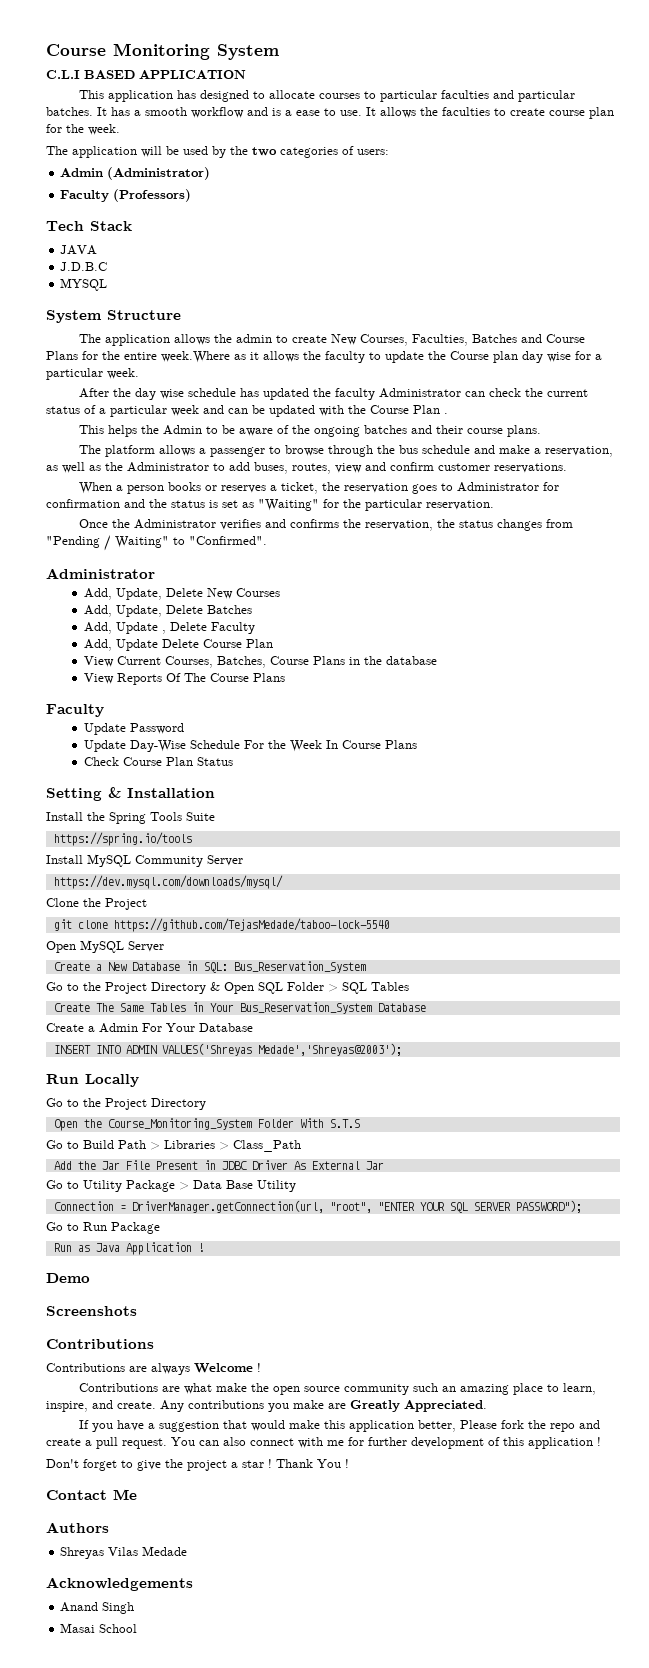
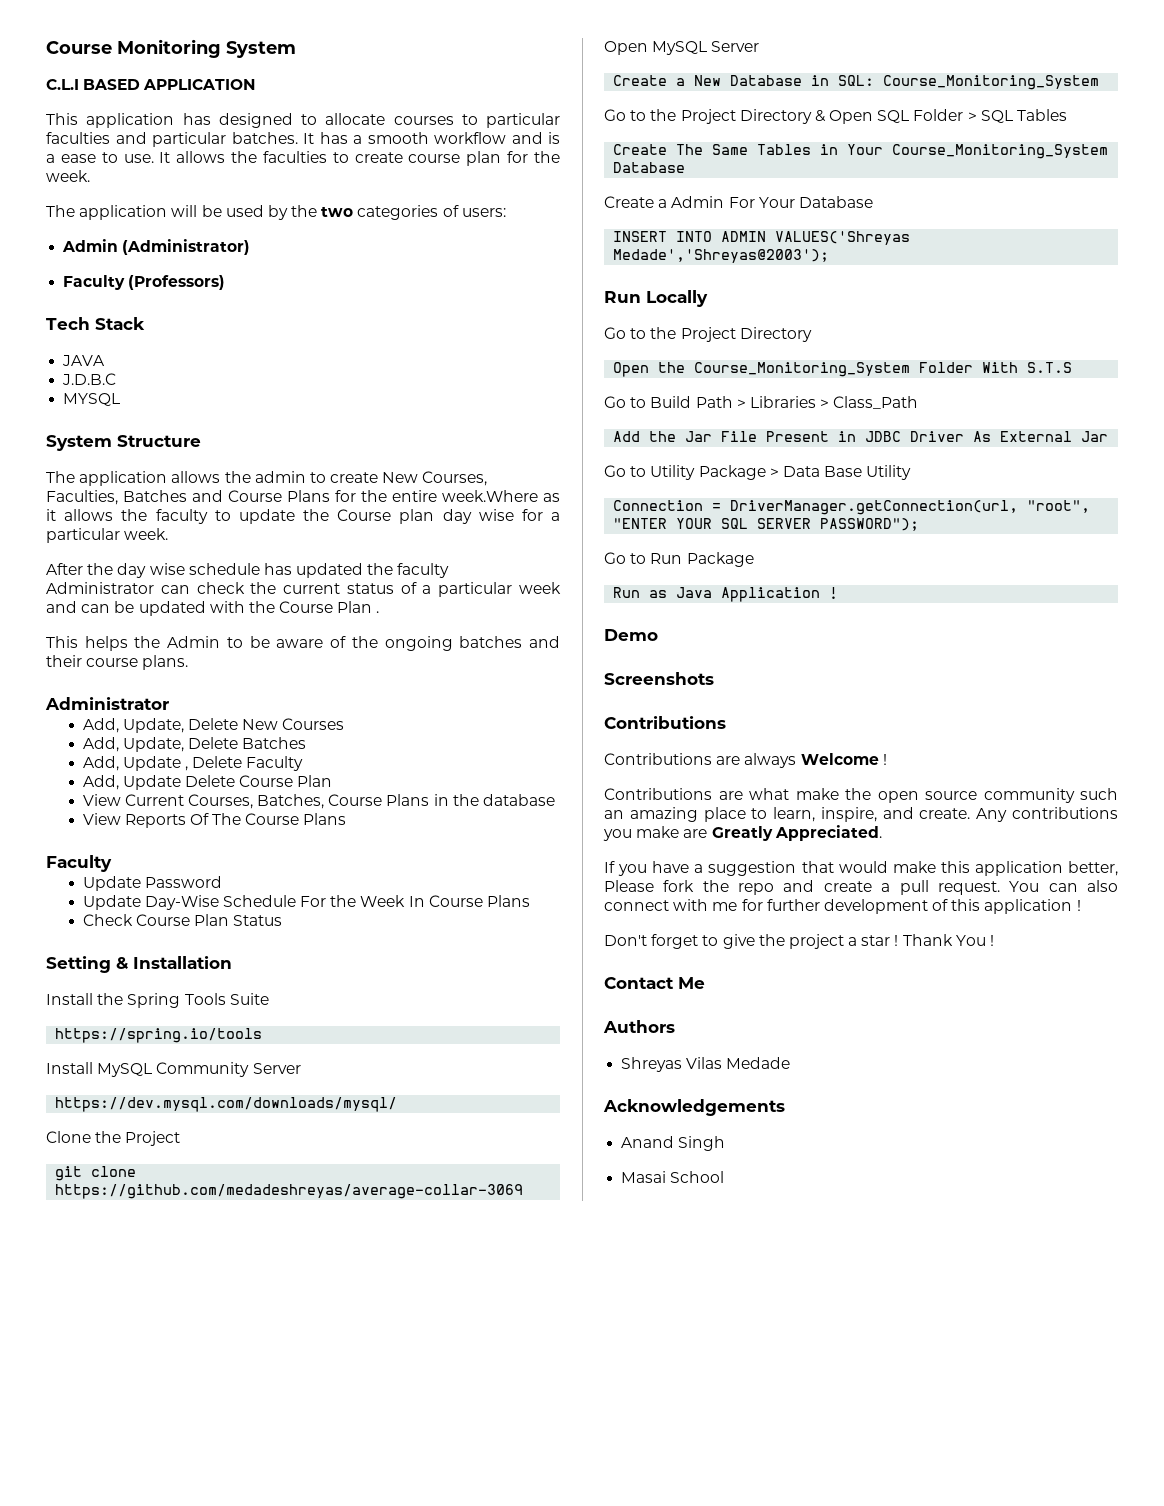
- The platform allows a passenger to browse through the bus schedule and make a reservation, as well as the Administrator to add buses, routes, view and confirm customer reservations.
- When a person books or reserves a ticket, the reservation goes to Administrator for confirmation and the status is set as "Waiting" for the particular reservation.
- Once the Administrator verifies and confirms the reservation, the status changes from "Pending / Waiting" to "Confirmed".
- git clone https://github.com/TejasMedade/taboo-lock-5540
+ git clone https://github.com/medadeshreyas/average-collar-3069
- Create a New Database in SQL: Bus_Reservation_System
+ Create a New Database in SQL: Course_Monitoring_System
- Create The Same Tables in Your Bus_Reservation_System Database
+ Create The Same Tables in Your Course_Monitoring_System Database

